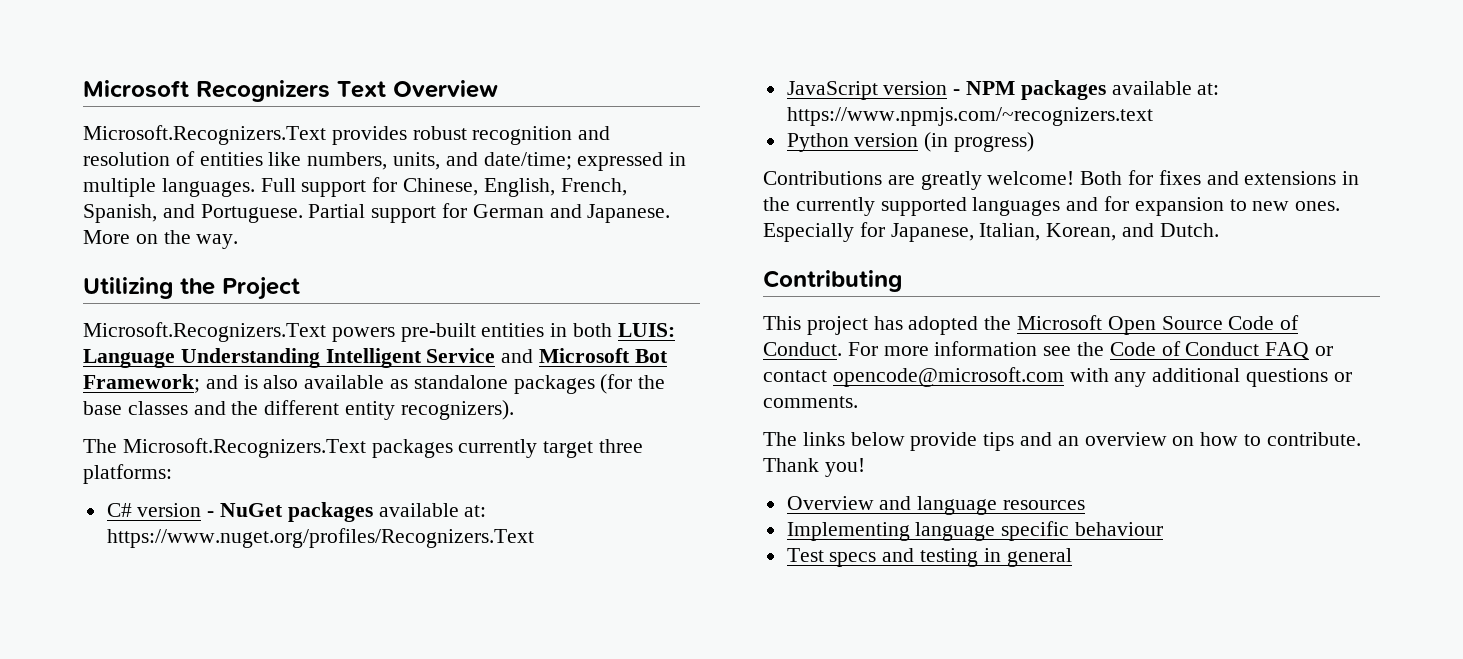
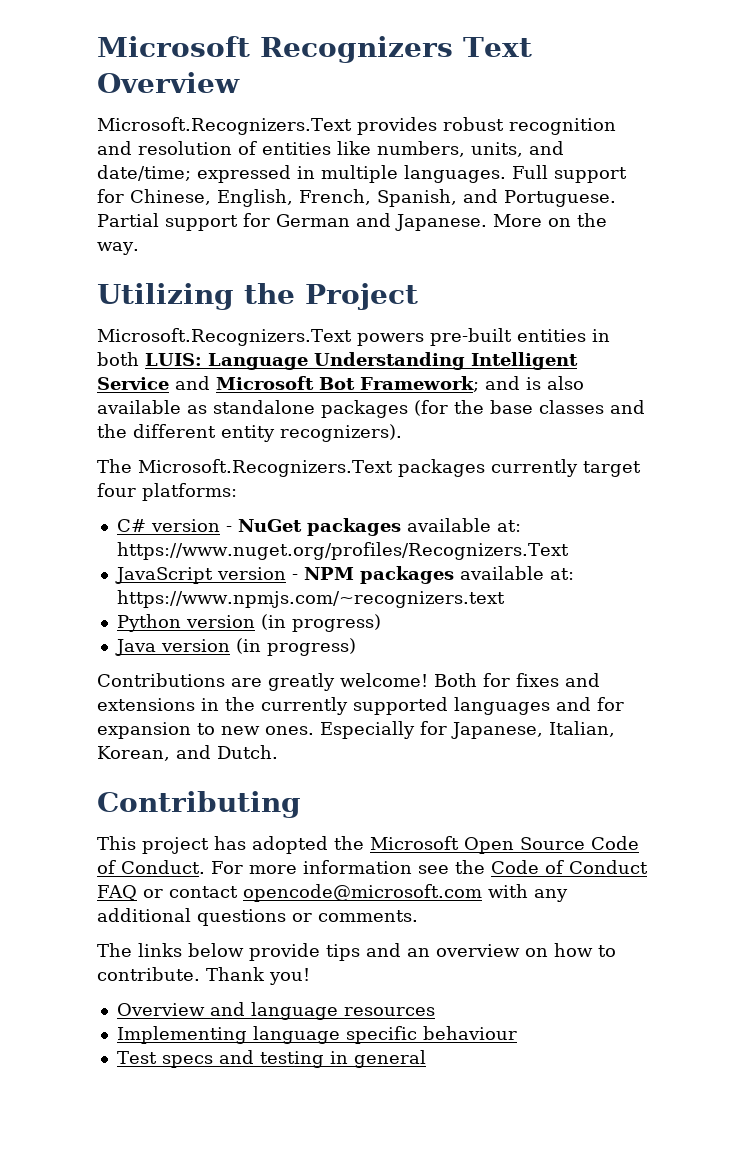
- The Microsoft.Recognizers.Text packages currently target three platforms:
+ The Microsoft.Recognizers.Text packages currently target four platforms:
+ Java version (in progress)

